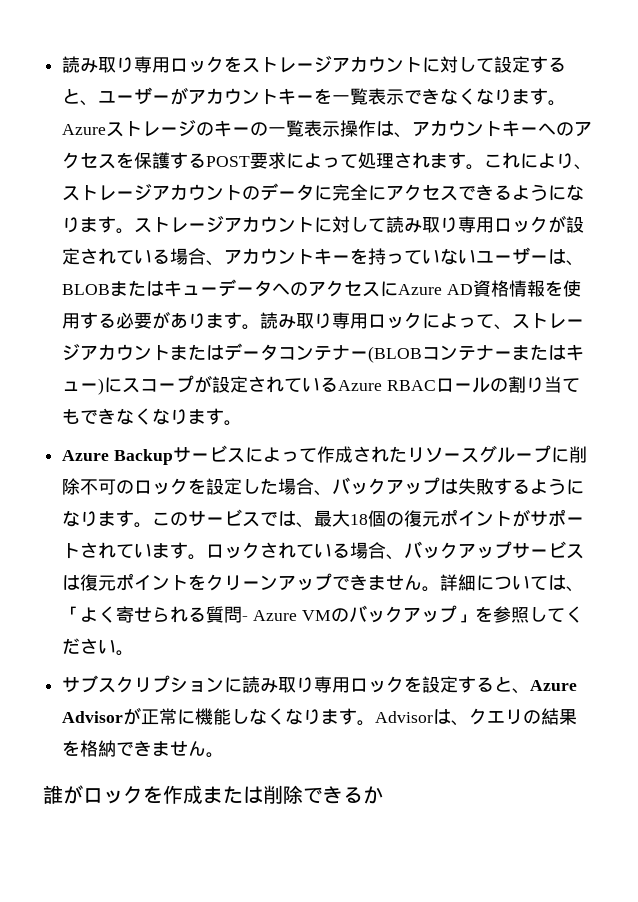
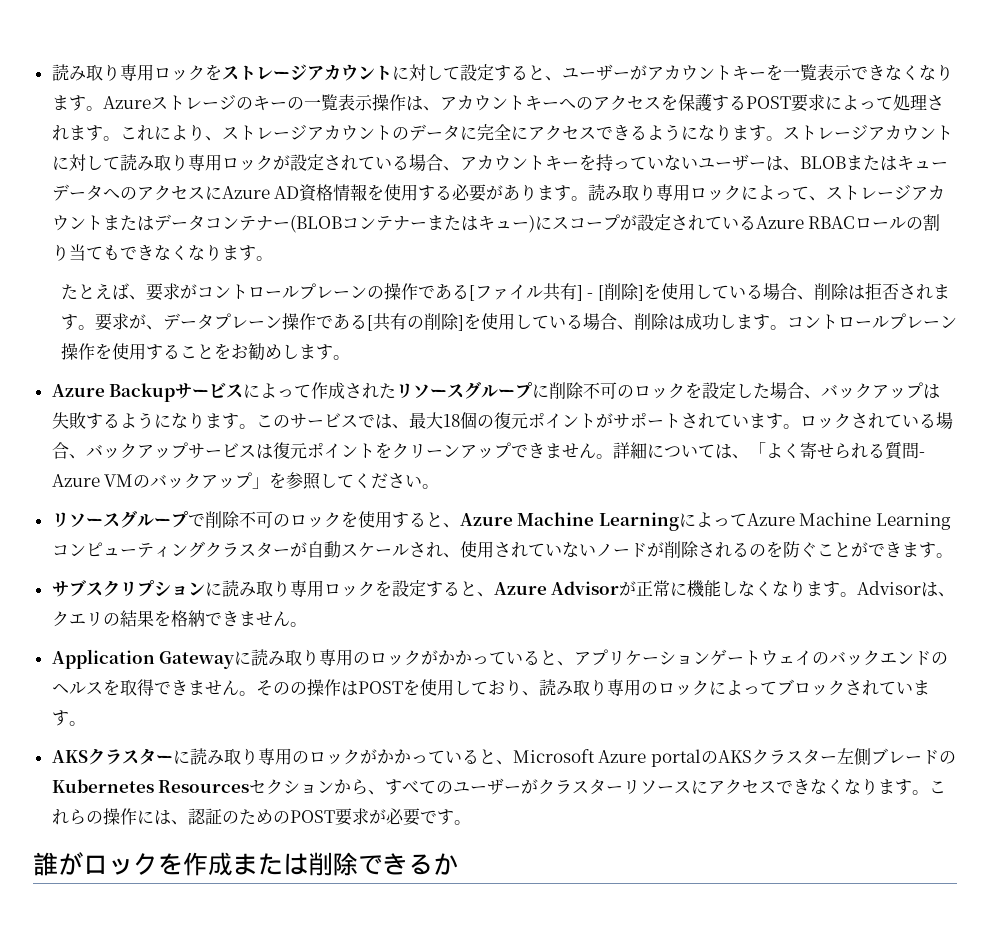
+ たとえば、要求がコントロールプレーンの操作である[ファイル共有] - [削除]を使用している場合、削除は拒否されます。要求が、データプレーン操作である[共有の削除]を使用している場合、削除は成功します。コントロールプレーン操作を使用することをお勧めします。
+ リソースグループで削除不可のロックを使用すると、Azure Machine LearningによってAzure Machine Learningコンピューティングクラスターが自動スケールされ、使用されていないノードが削除されるのを防ぐことができます。
+ Application Gatewayに読み取り専用のロックがかかっていると、アプリケーションゲートウェイのバックエンドのヘルスを取得できません。そのの操作はPOSTを使用しており、読み取り専用のロックによってブロックされています。
+ AKSクラスターに読み取り専用のロックがかかっていると、Microsoft Azure portalのAKSクラスター左側ブレードのKubernetes Resourcesセクションから、すべてのユーザーがクラスターリソースにアクセスできなくなります。これらの操作には、認証のためのPOST要求が必要です。

